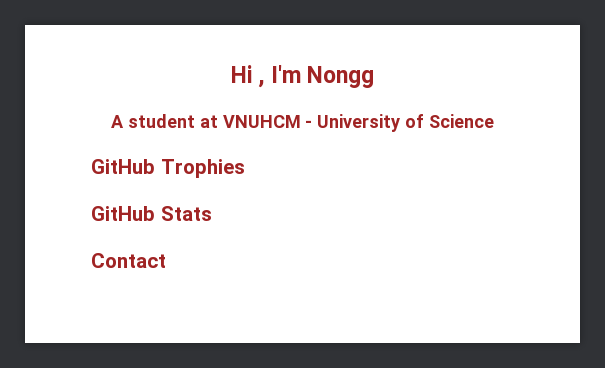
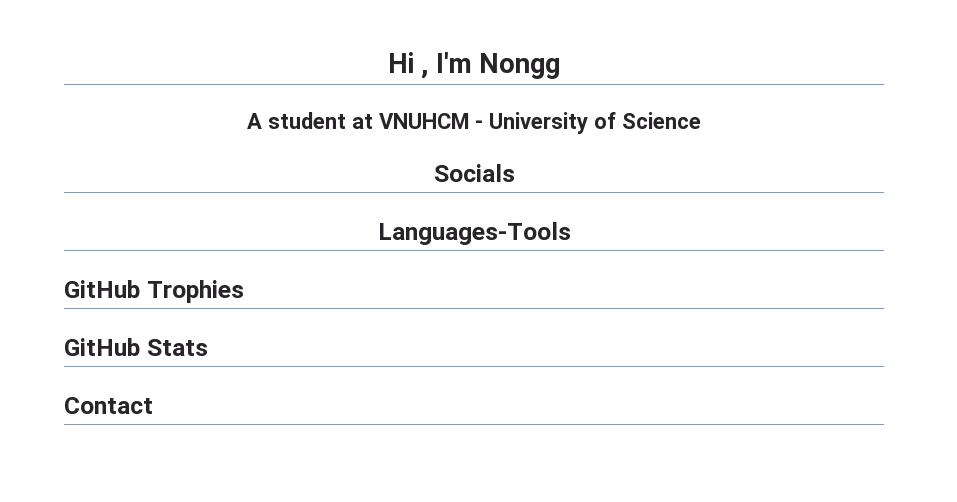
+ Socials
+ Languages-Tools

